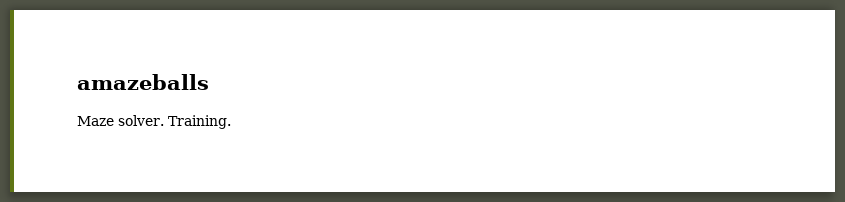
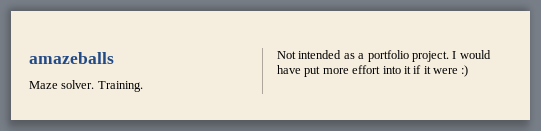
+ Not intended as a portfolio project. I would have put more effort into it if it were :)

